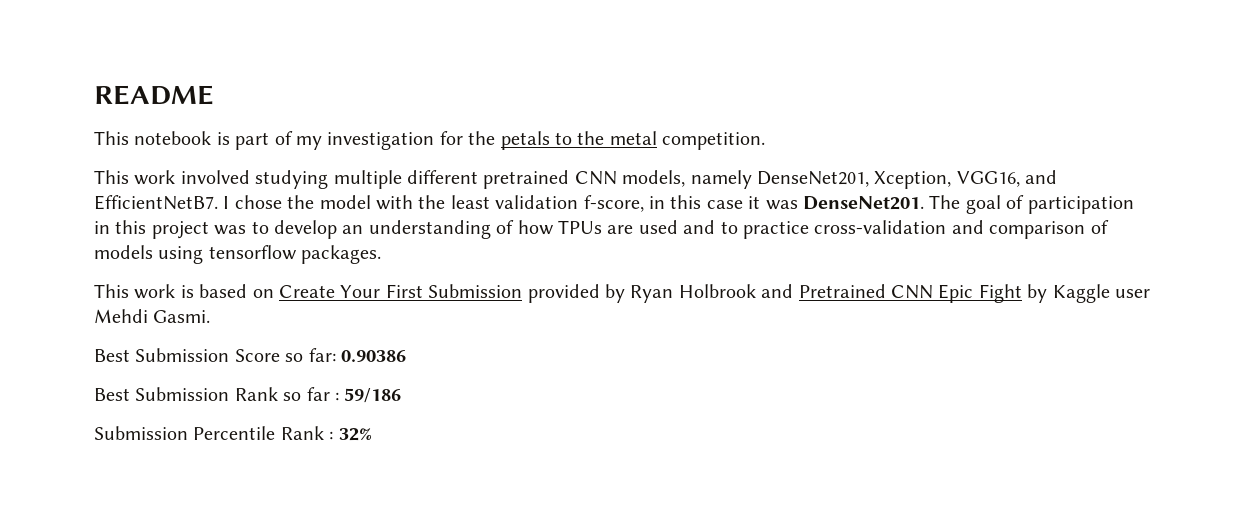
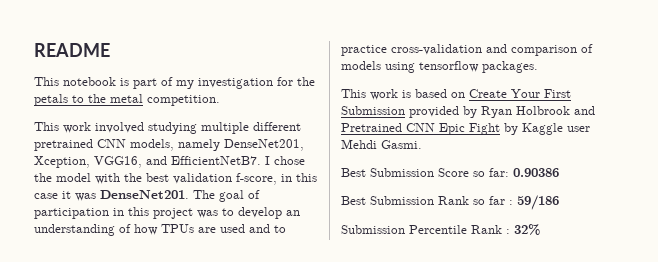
- I chose the model with the least validation f-score, in this case it was DenseNet201.
+ I chose the model with the best validation f-score, in this case it was DenseNet201.

